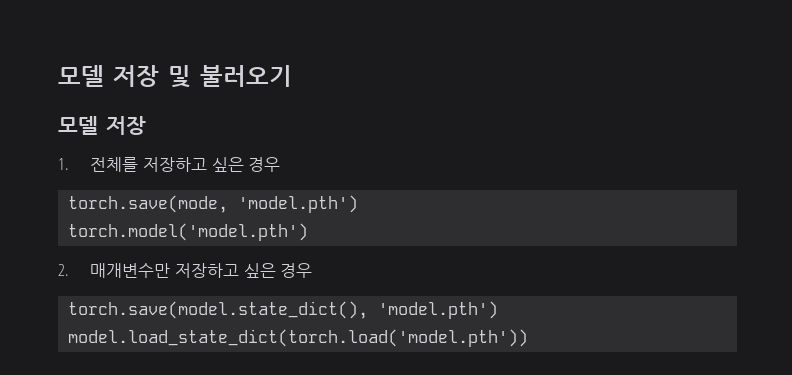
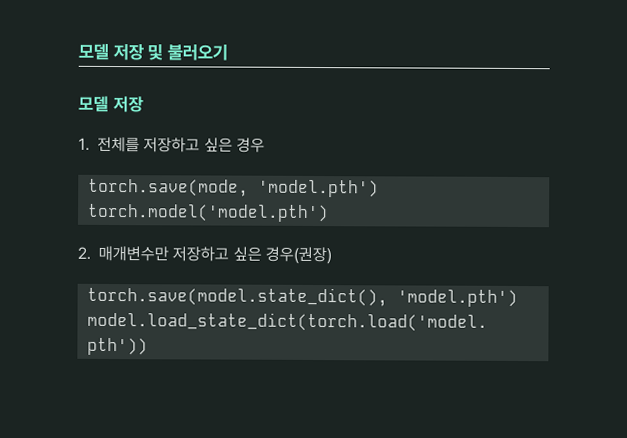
- 2. 매개변수만 저장하고 싶은 경우
+ 2. 매개변수만 저장하고 싶은 경우(권장)

